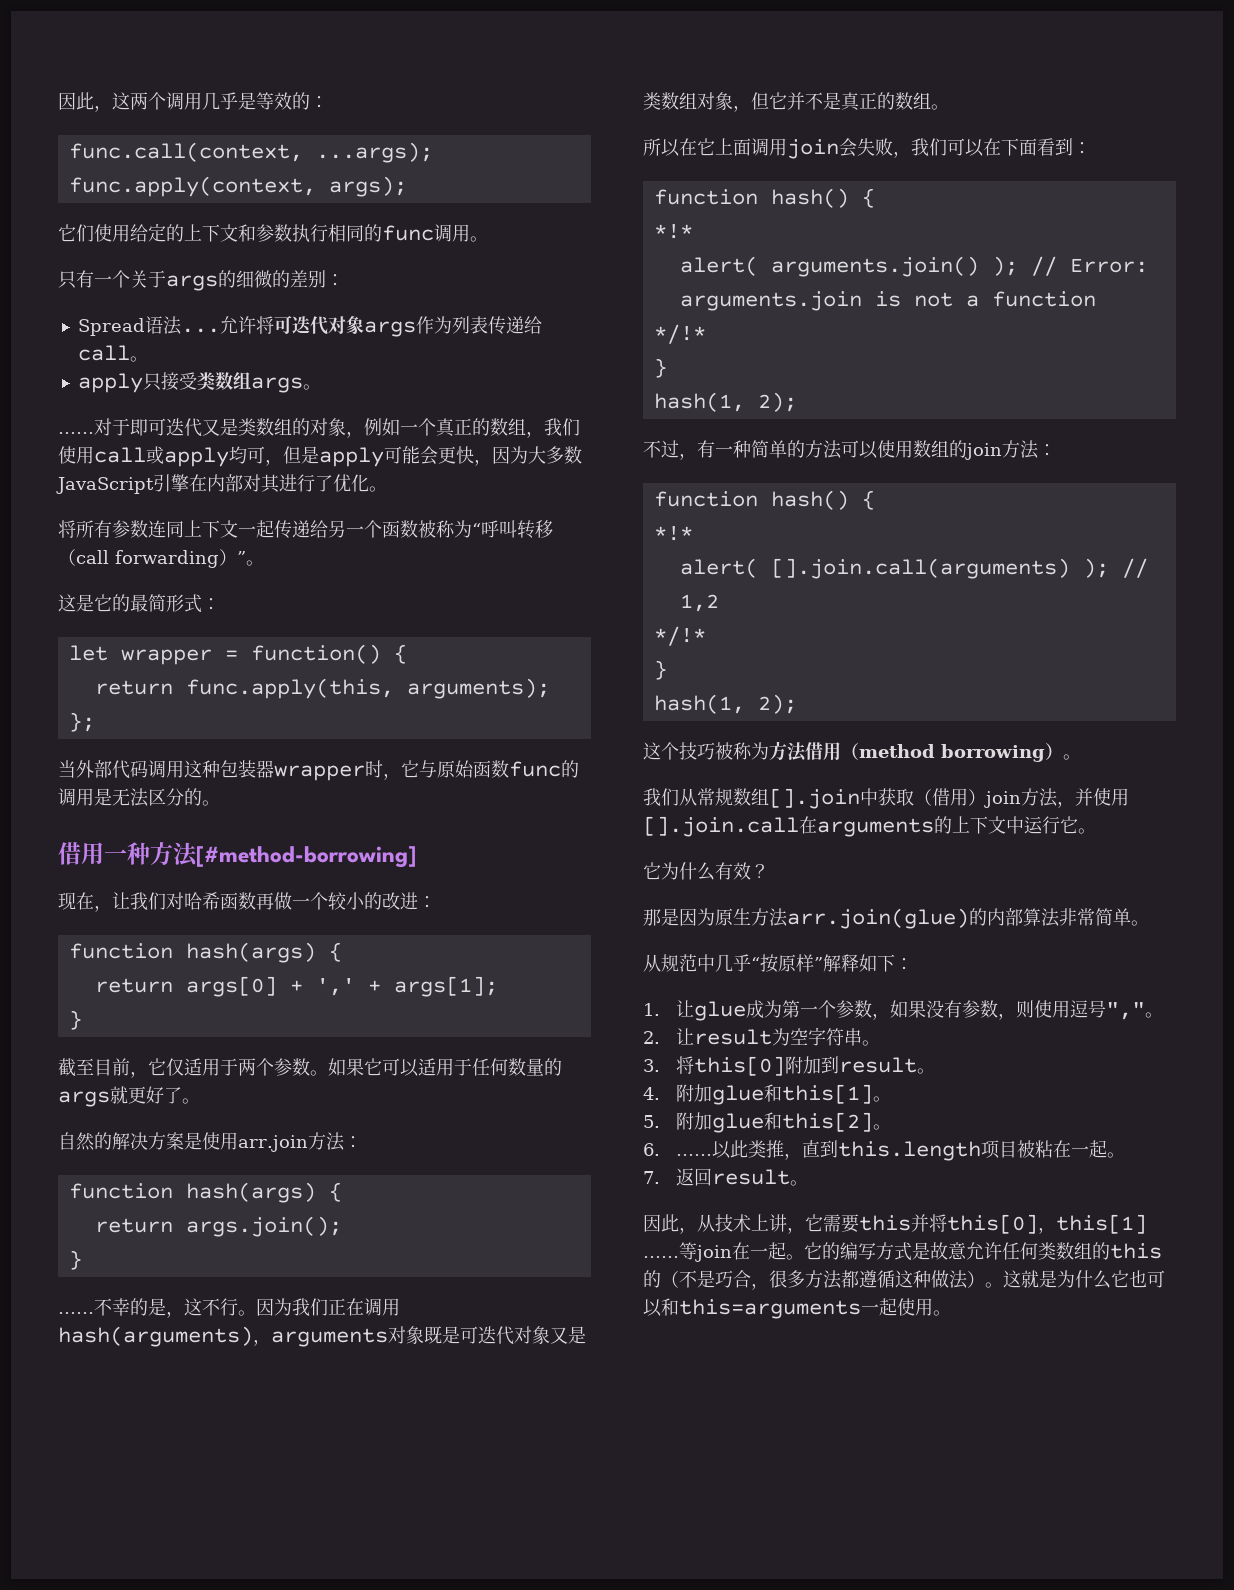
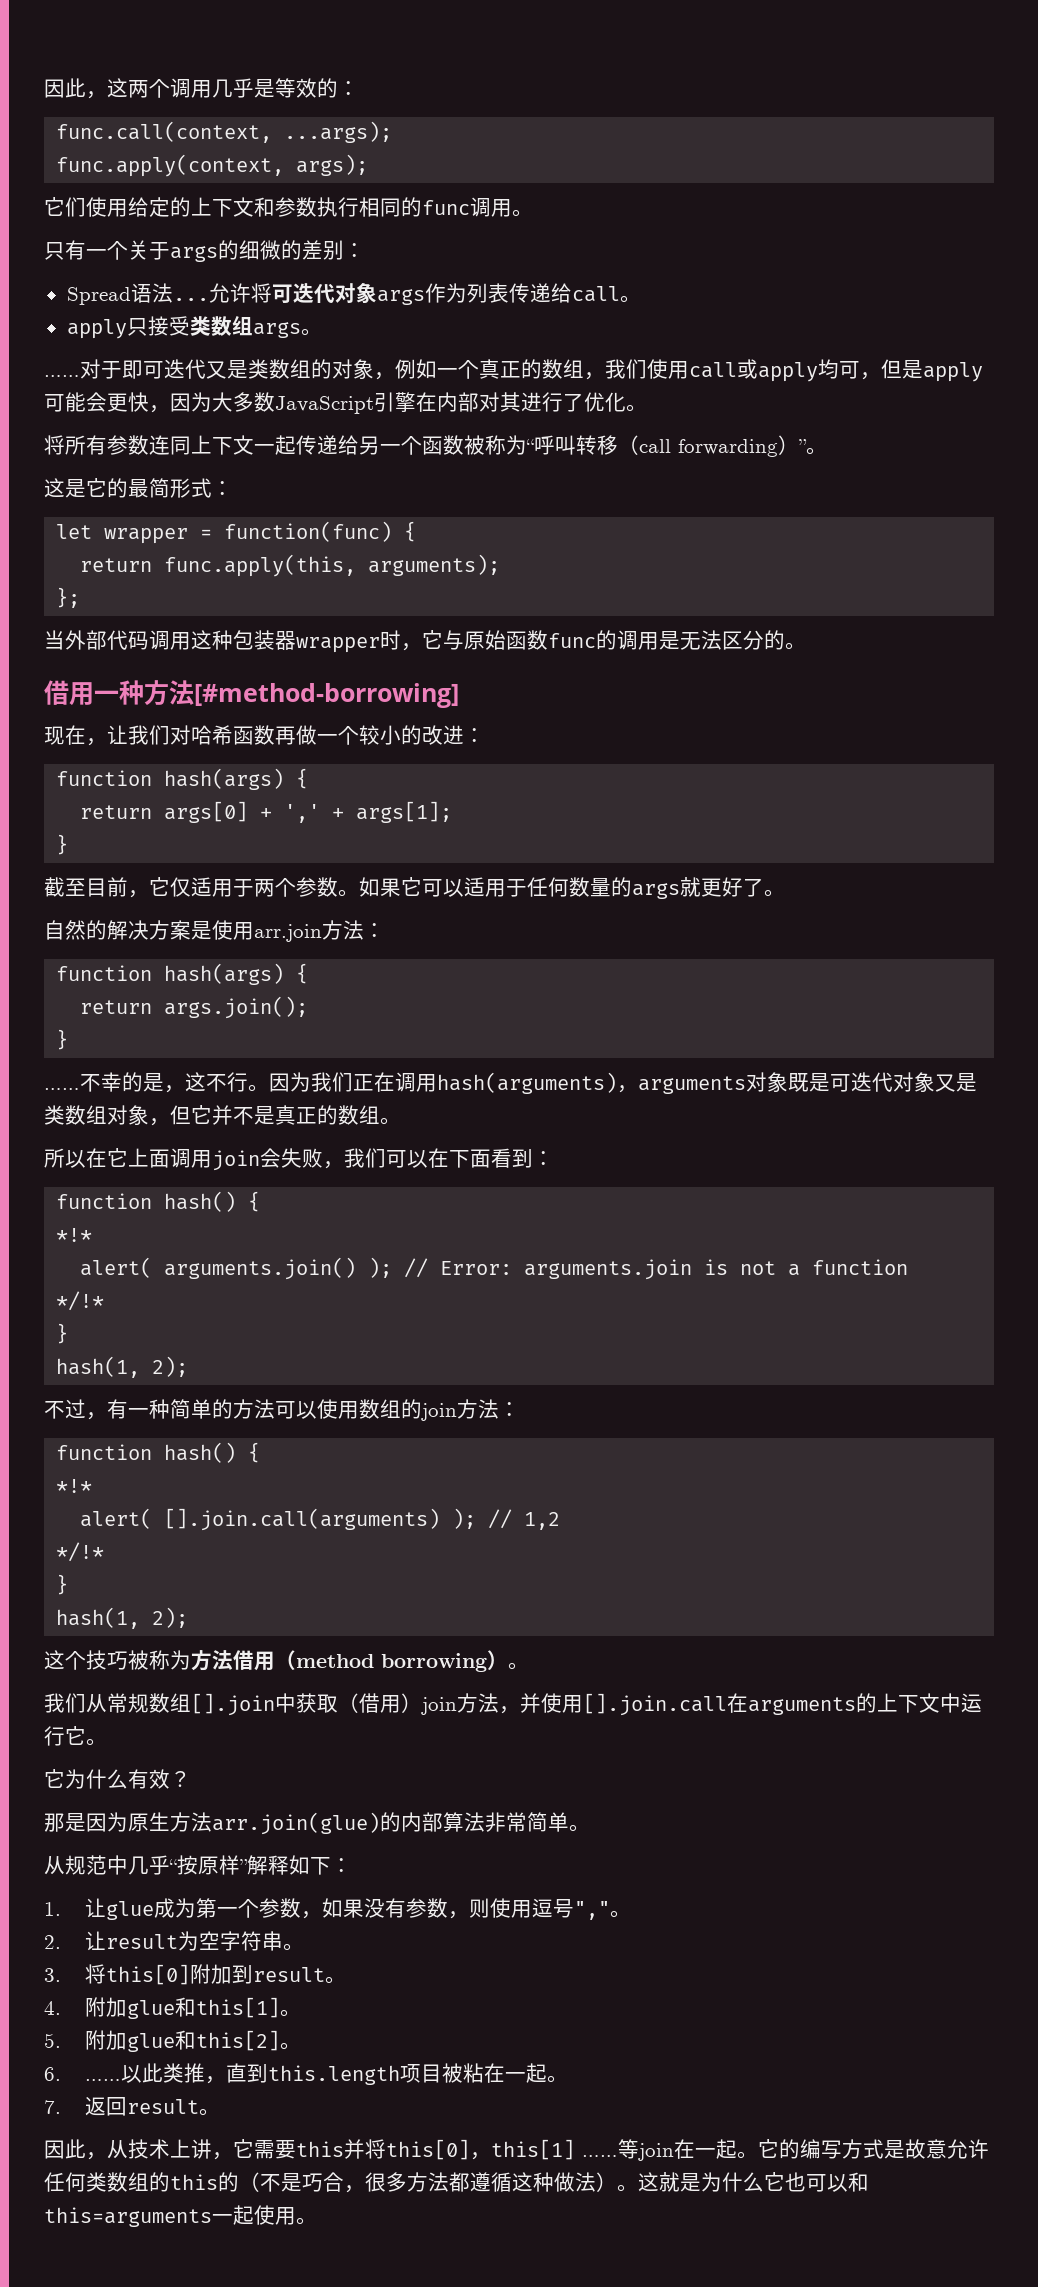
- let wrapper = function() {
+ let wrapper = function(func) {

